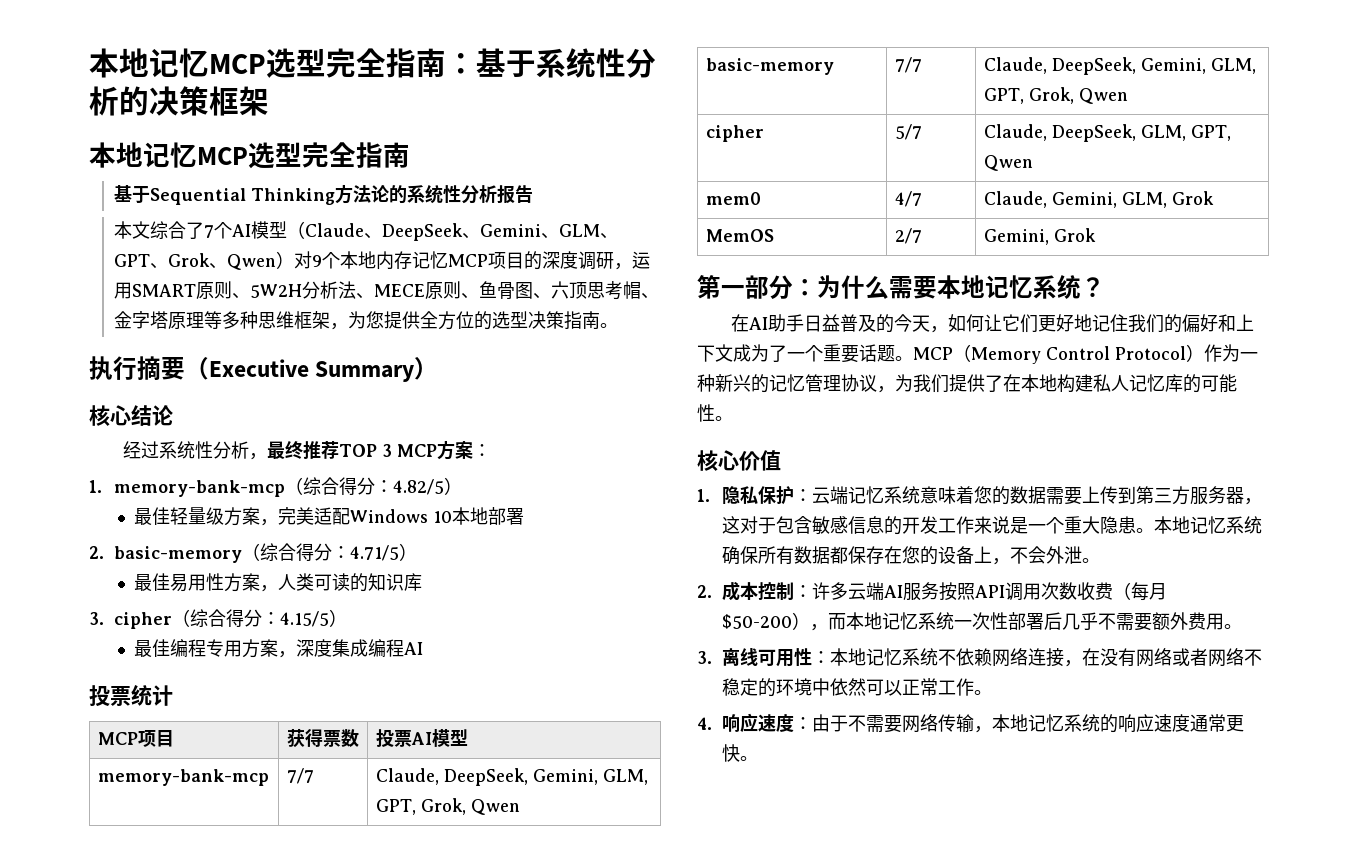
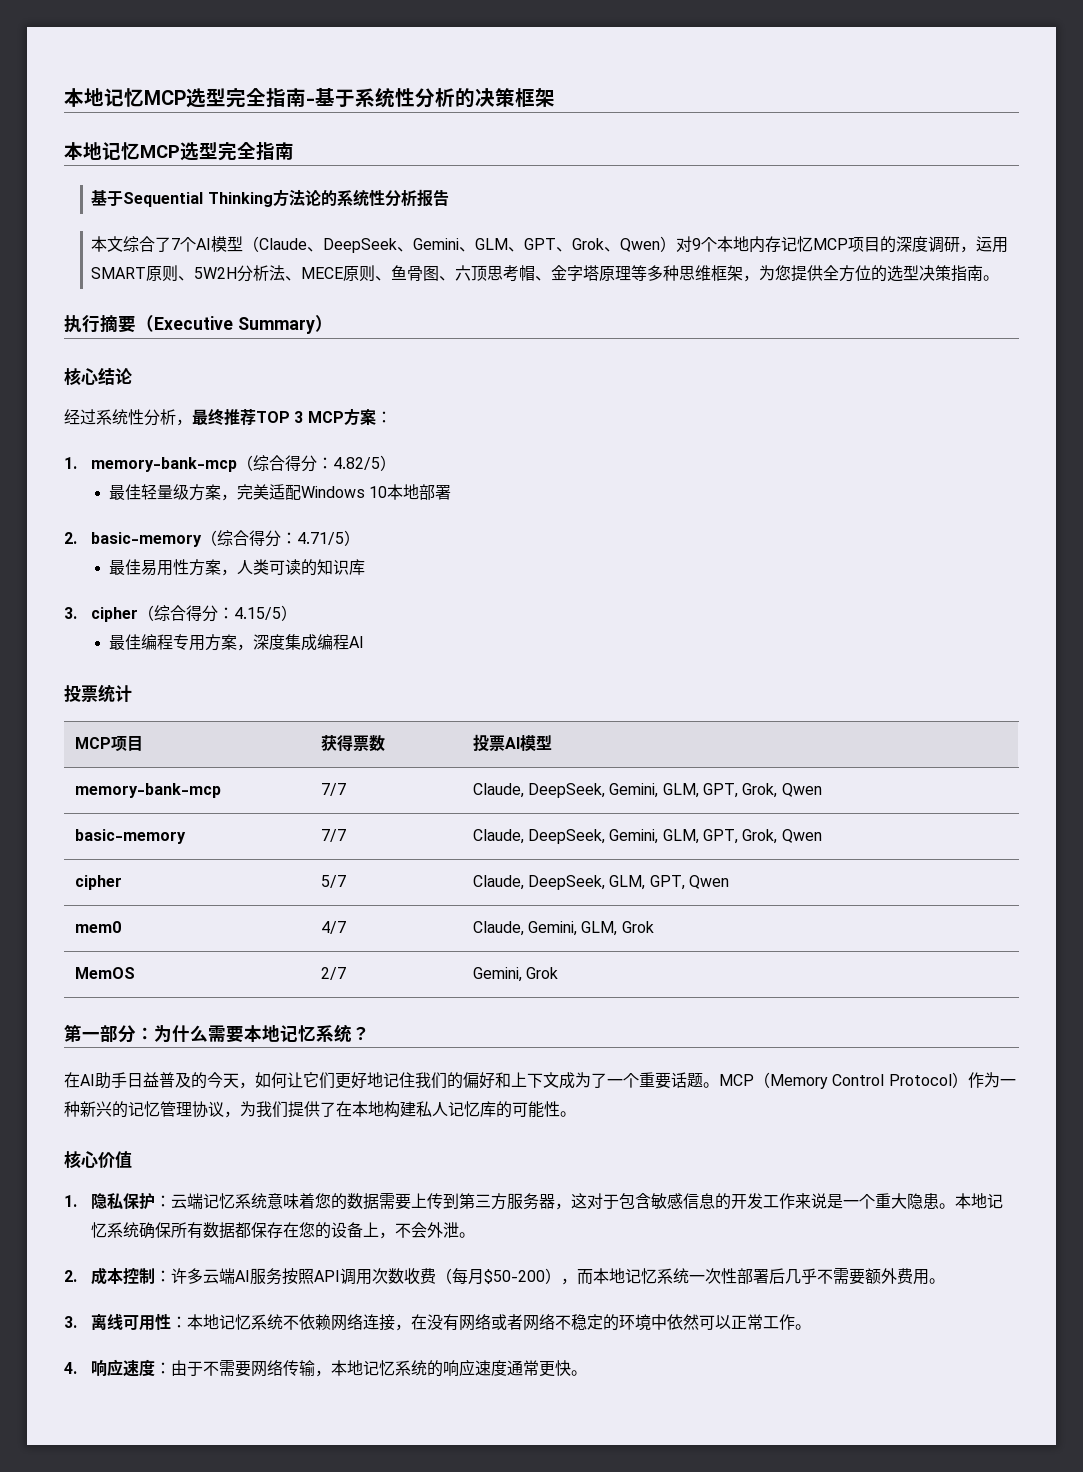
- 本地记忆MCP选型完全指南：基于系统性分析的决策框架
+ 本地记忆MCP选型完全指南-基于系统性分析的决策框架

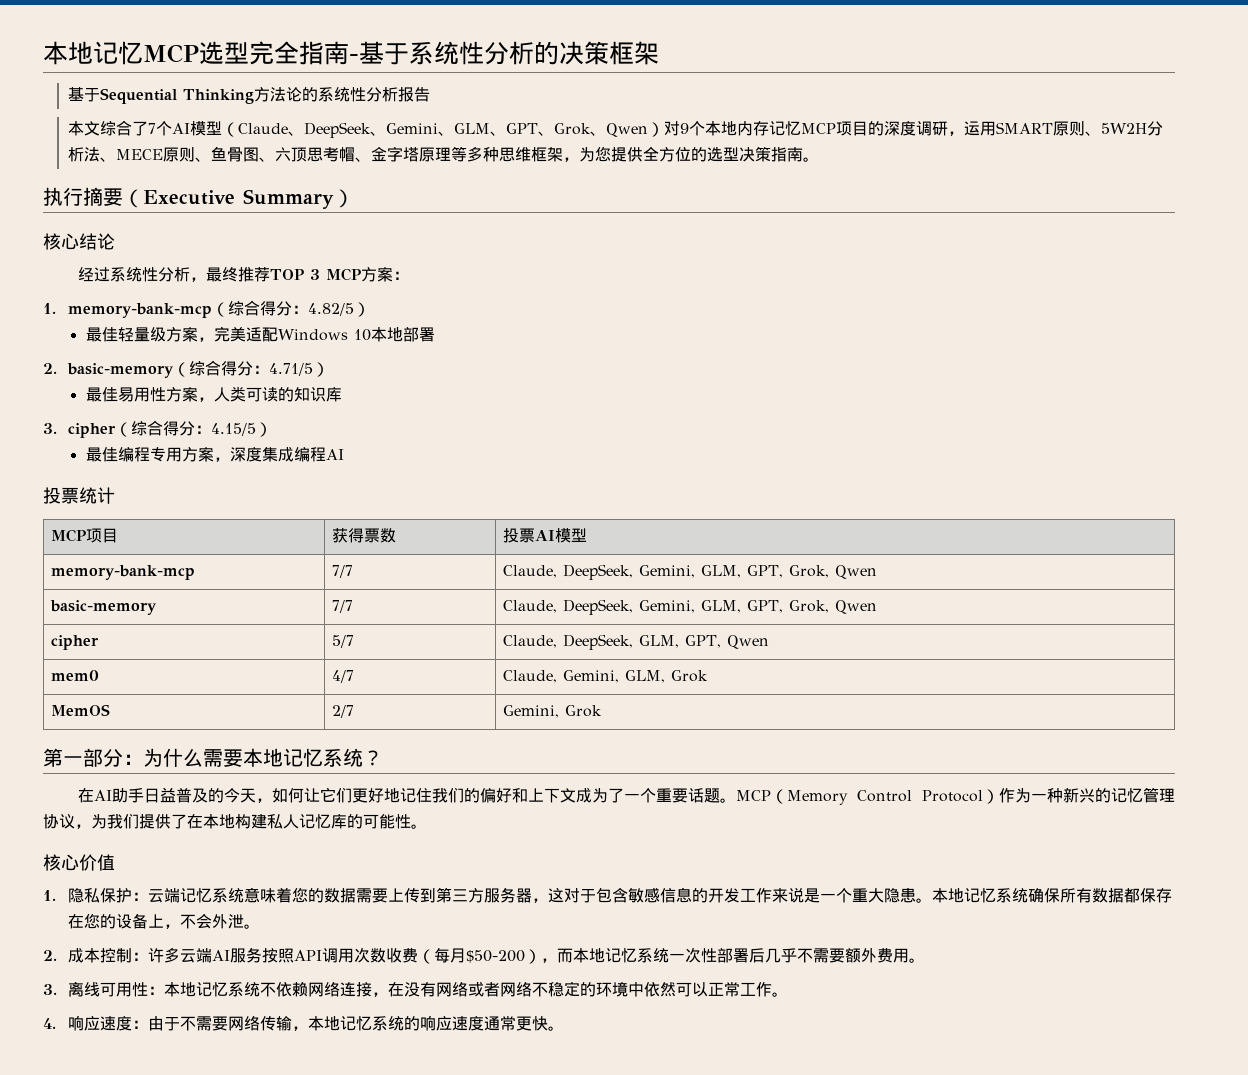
  本地记忆MCP选型完全指南-基于系统性分析的决策框架
- 本地记忆MCP选型完全指南

